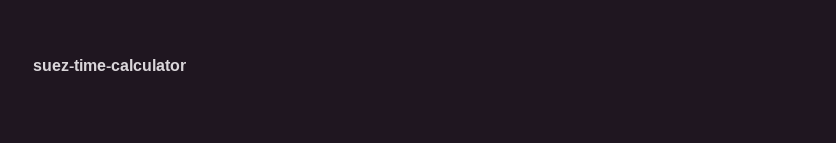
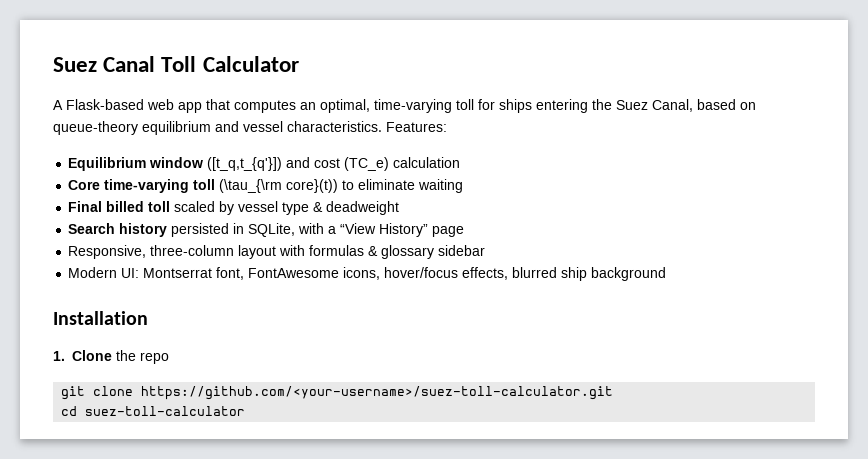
- suez-time-calculator
+ Suez Canal Toll Calculator
+ A Flask-based web app that computes an optimal, time-varying toll for ships entering the Suez Canal, based on queue-theory equilibrium and vessel characteristics. Features:
+ Equilibrium window ([t_q,t_{q'}]) and cost (TC_e) calculation
+ Core time-varying toll (\tau_{\rm core}(t)) to eliminate waiting
+ Final billed toll scaled by vessel type & deadweight
+ Search history persisted in SQLite, with a “View History” page
+ Responsive, three-column layout with formulas & glossary sidebar
+ Modern UI: Montserrat font, FontAwesome icons, hover/focus effects, blurred ship background
+ Installation
+ 1. Clone the repo
+ git clone https://github.com/<your-username>/suez-toll-calculator.git
+ cd suez-toll-calculator

